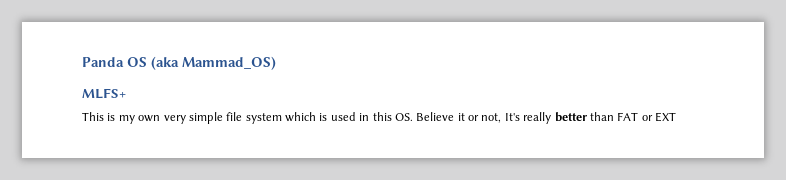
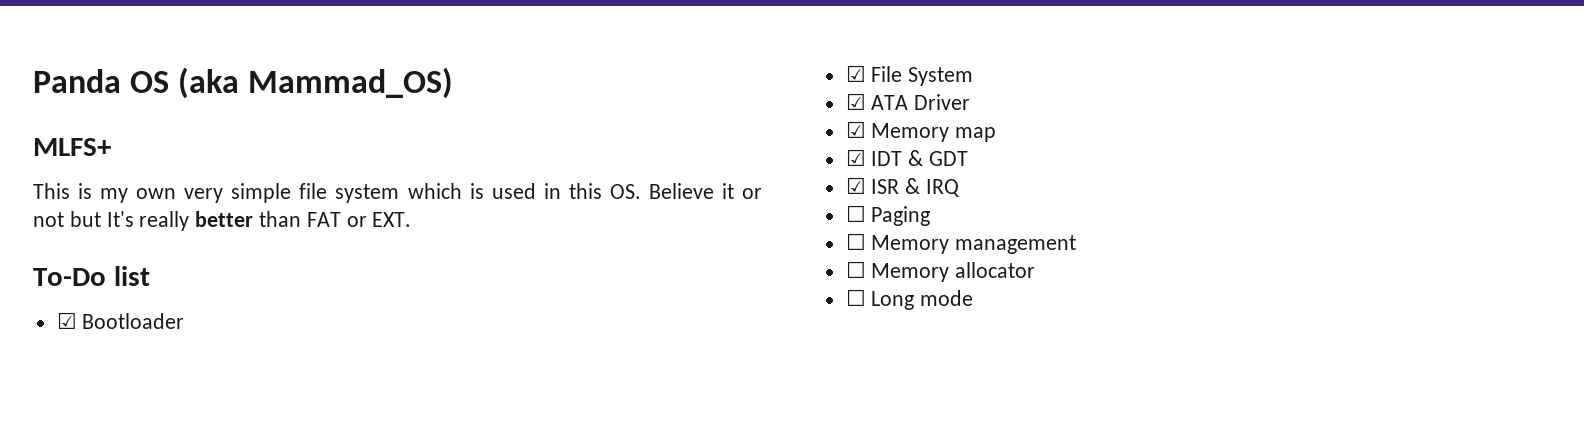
- This is my own very simple file system which is used in this OS. Believe it or not, It's really better than FAT or EXT
+ This is my own very simple file system which is used in this OS. Believe it or not but It's really better than FAT or EXT.
+ To-Do list
+ ☑ Bootloader
+ ☑ File System
+ ☑ ATA Driver
+ ☑ Memory map
+ ☑ IDT & GDT
+ ☑ ISR & IRQ
+ ☐ Paging
+ ☐ Memory management
+ ☐ Memory allocator
+ ☐ Long mode

